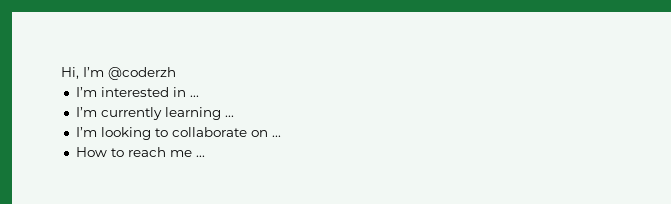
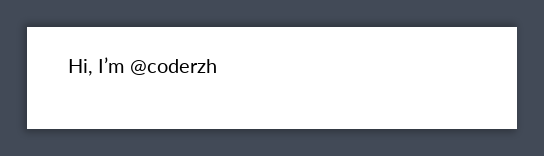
- I’m interested in ...
- I’m currently learning ...
- I’m looking to collaborate on ...
- How to reach me ...

